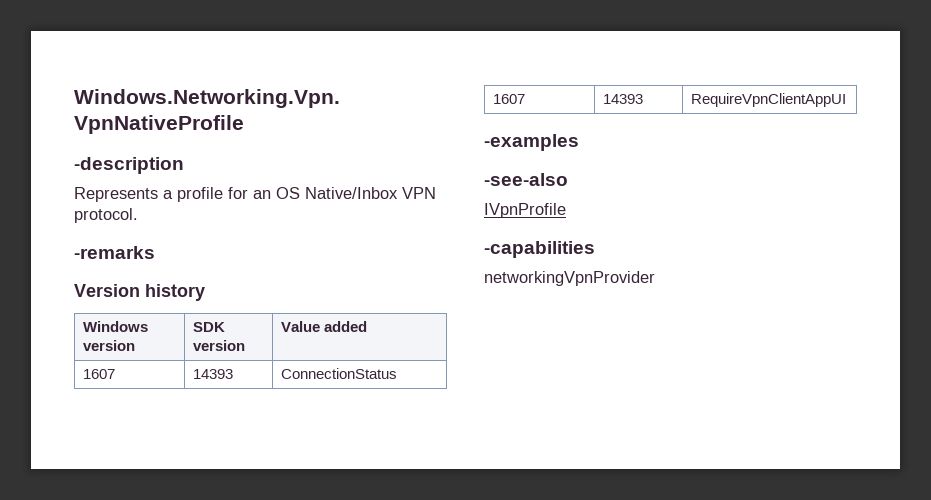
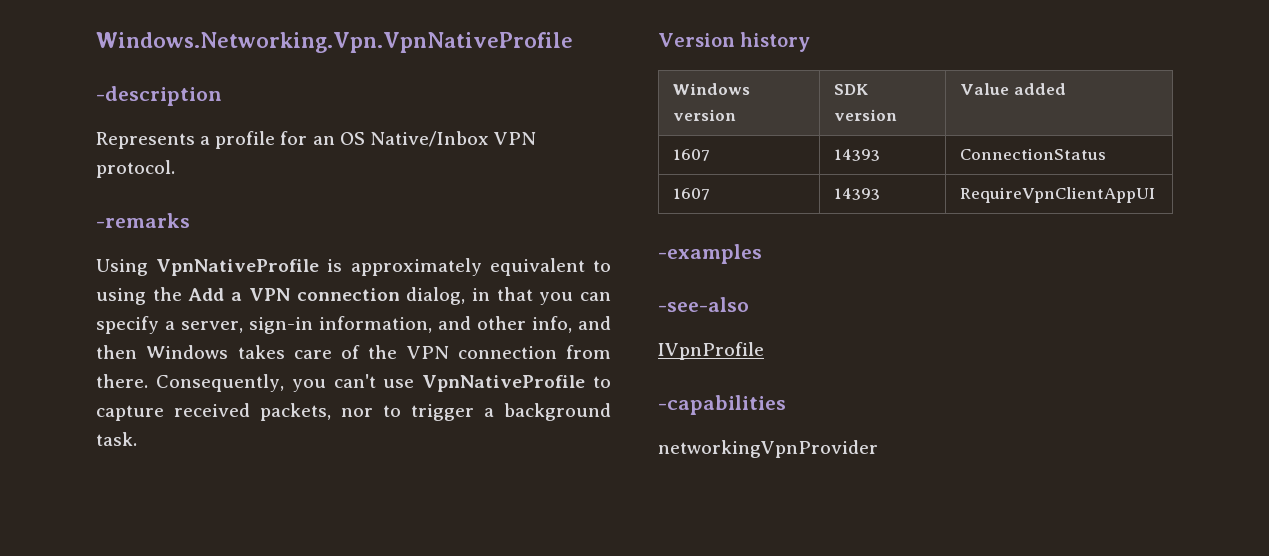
+ Using VpnNativeProfile is approximately equivalent to using the Add a VPN connection dialog, in that you can specify a server, sign-in information, and other info, and then Windows takes care of the VPN connection from there. Consequently, you can't use VpnNativeProfile to capture received packets, nor to trigger a background task.

